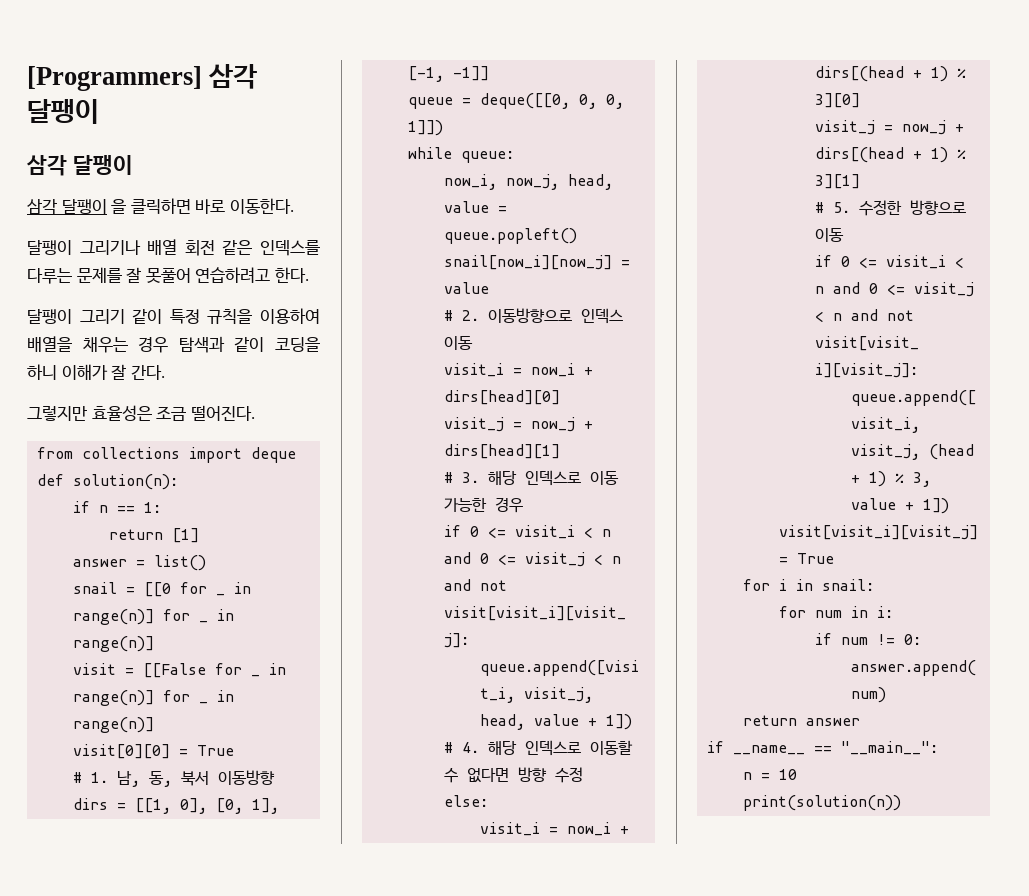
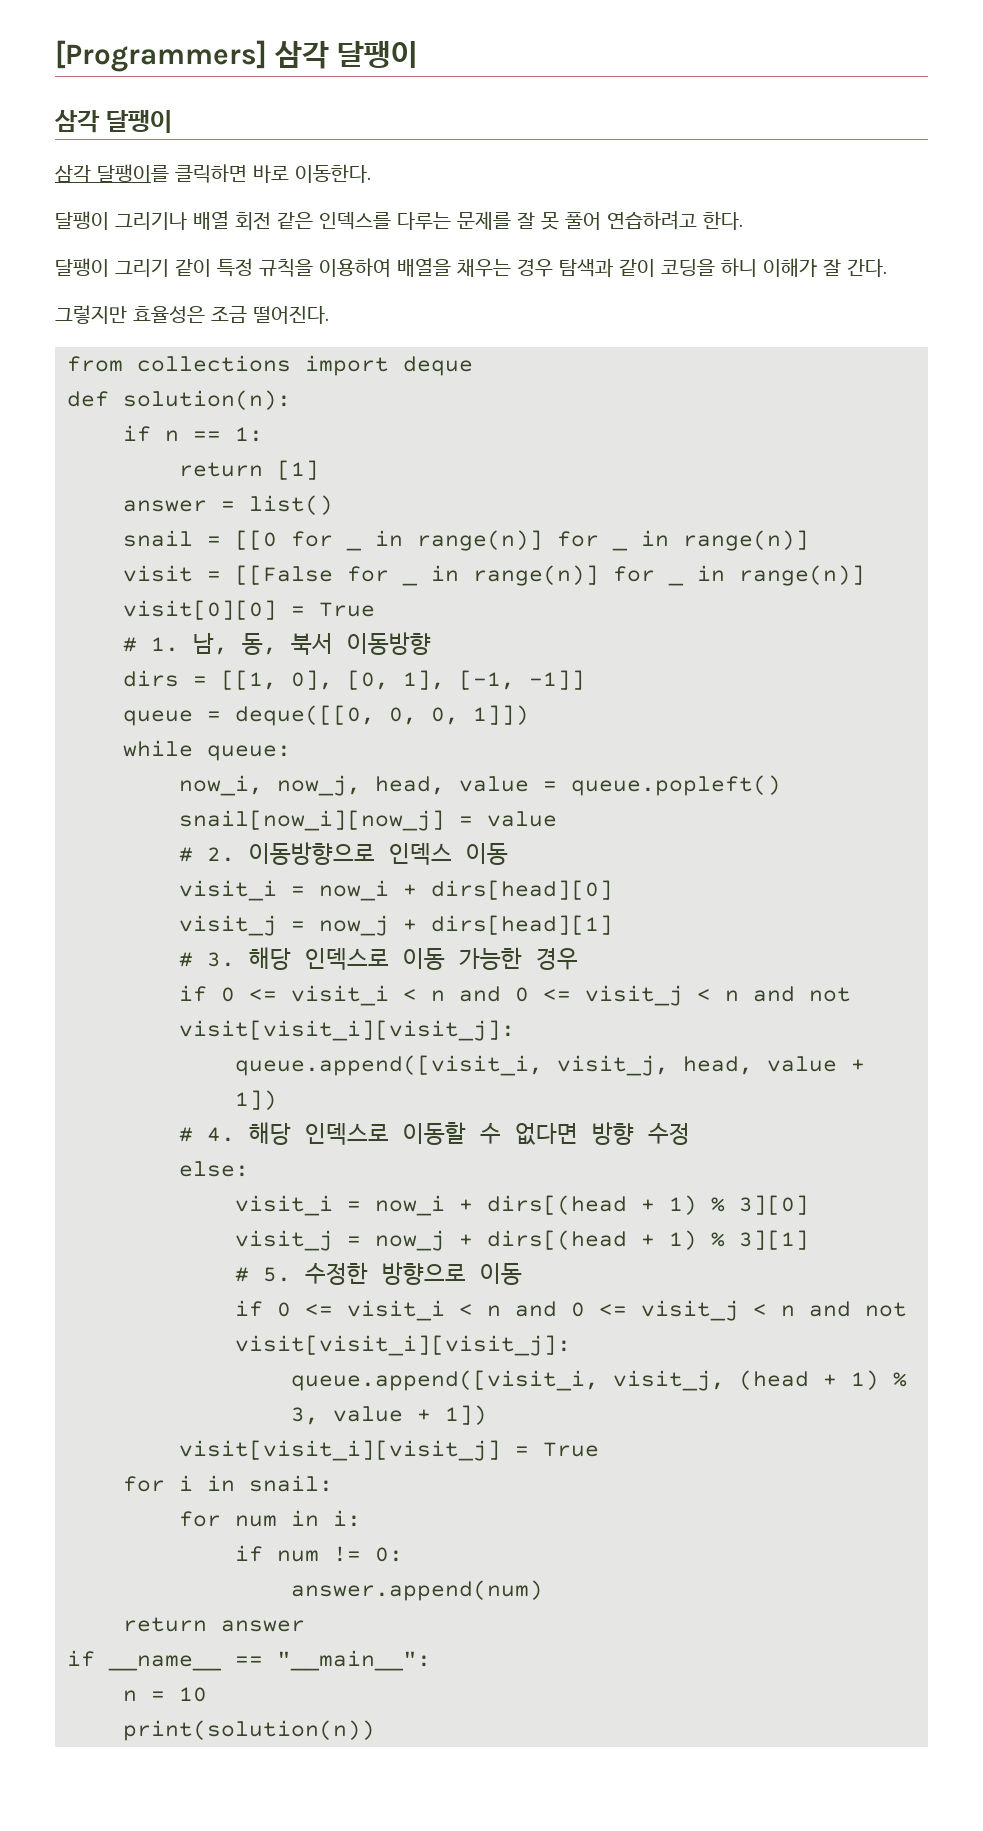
- 삼각 달팽이 을 클릭하면 바로 이동한다.
+ 삼각 달팽이를 클릭하면 바로 이동한다.
- 달팽이 그리기나 배열 회전 같은 인덱스를 다루는 문제를 잘 못풀어 연습하려고 한다.
+ 달팽이 그리기나 배열 회전 같은 인덱스를 다루는 문제를 잘 못 풀어 연습하려고 한다.

